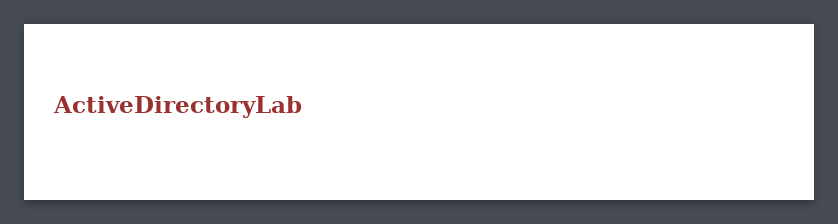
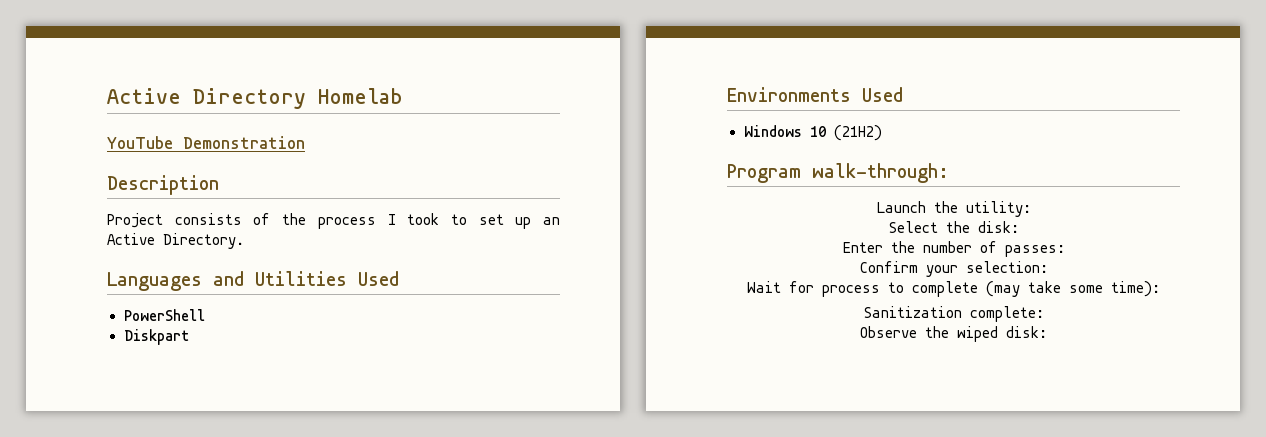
- ActiveDirectoryLab
+ Active Directory Homelab
+ YouTube Demonstration
+ Description
+ Project consists of the process I took to set up an Active Directory.
+ Languages and Utilities Used
+ PowerShell
+ Diskpart
+ Environments Used
+ Windows 10 (21H2)
+ Program walk-through:
+ Launch the utility:
+ Select the disk:
+ Enter the number of passes:
+ Confirm your selection:
+ Wait for process to complete (may take some time):
+ Sanitization complete:
+ Observe the wiped disk:

